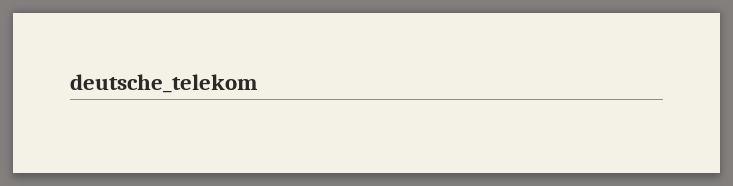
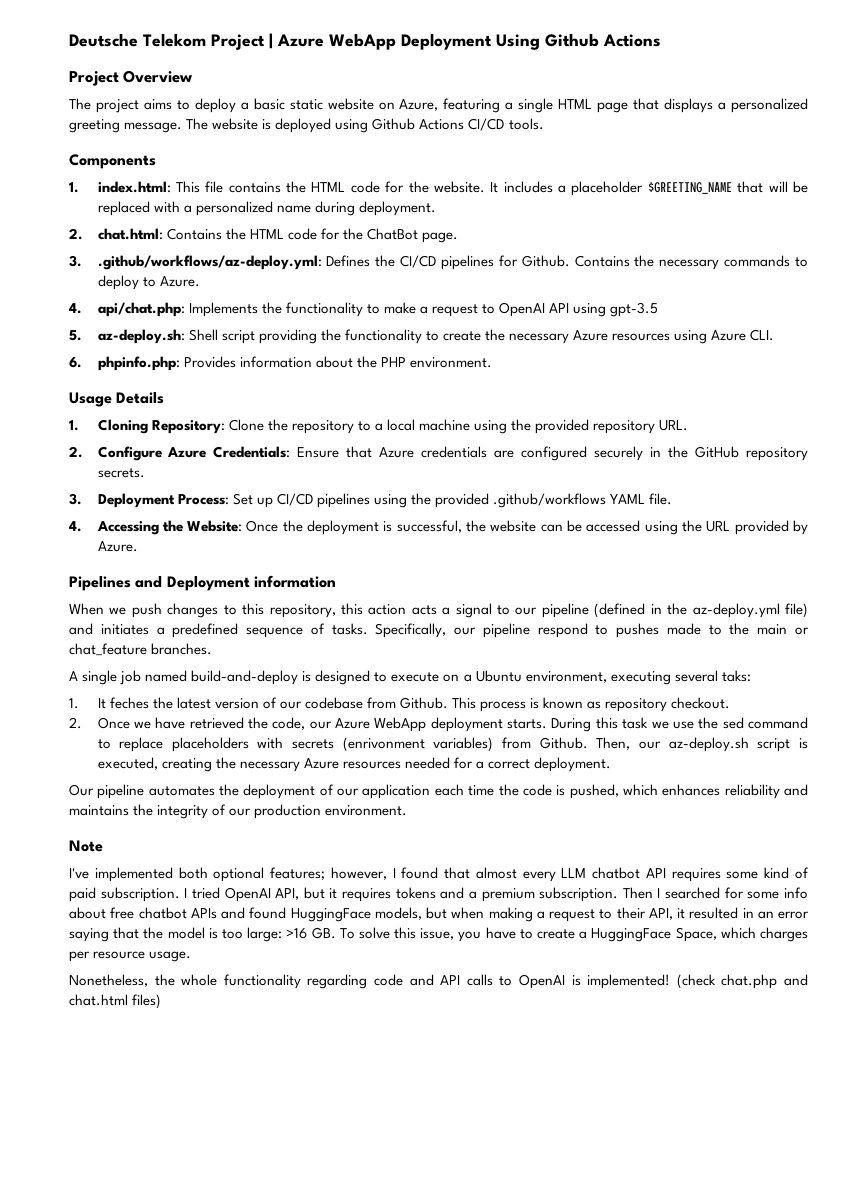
- deutsche_telekom
+ Deutsche Telekom Project | Azure WebApp Deployment Using Github Actions
+ Project Overview
+ The project aims to deploy a basic static website on Azure, featuring a single HTML page that displays a personalized greeting message. The website is deployed using Github Actions CI/CD tools.
+ Components
+ 1. index.html: This file contains the HTML code for the website. It includes a placeholder $GREETING_NAME that will be replaced with a personalized name during deployment.
+ 2. chat.html: Contains the HTML code for the ChatBot page.
+ 3. .github/workflows/az-deploy.yml: Defines the CI/CD pipelines for Github. Contains the necessary commands to deploy to Azure.
+ 4. api/chat.php: Implements the functionality to make a request to OpenAI API using gpt-3.5
+ 5. az-deploy.sh: Shell script providing the functionality to create the necessary Azure resources using Azure CLI.
+ 6. phpinfo.php: Provides information about the PHP environment.
+ Usage Details
+ 1. Cloning Repository: Clone the repository to a local machine using the provided repository URL.
+ 2. Configure Azure Credentials: Ensure that Azure credentials are configured securely in the GitHub repository secrets.
+ 3. Deployment Process: Set up CI/CD pipelines using the provided .github/workflows YAML file.
+ 4. Accessing the Website: Once the deployment is successful, the website can be accessed using the URL provided by Azure.
+ Pipelines and Deployment information
+ When we push changes to this repository, this action acts a signal to our pipeline (defined in the az-deploy.yml file) and initiates a predefined sequence of tasks. Specifically, our pipeline respond to pushes made to the main or chat_feature branches.
+ A single job named build-and-deploy is designed to execute on a Ubuntu environment, executing several taks:
+ 1. It feches the latest version of our codebase from Github. This process is known as repository checkout.
+ 2. Once we have retrieved the code, our Azure WebApp deployment starts. During this task we use the sed command to replace placeholders with secrets (enrivonment variables) from Github. Then, our az-deploy.sh script is executed, creating the necessary Azure resources needed for a correct deployment.
+ Our pipeline automates the deployment of our application each time the code is pushed, which enhances reliability and maintains the integrity of our production environment.
+ Note
+ I've implemented both optional features; however, I found that almost every LLM chatbot API requires some kind of paid subscription. I tried OpenAI API, but it requires tokens and a premium subscription. Then I searched for some info about free chatbot APIs and found HuggingFace models, but when making a request to their API, it resulted in an error saying that the model is too large: >16 GB. To solve this issue, you have to create a HuggingFace Space, which charges per resource usage.
+ Nonetheless, the whole functionality regarding code and API calls to OpenAI is implemented! (check chat.php and chat.html files)

